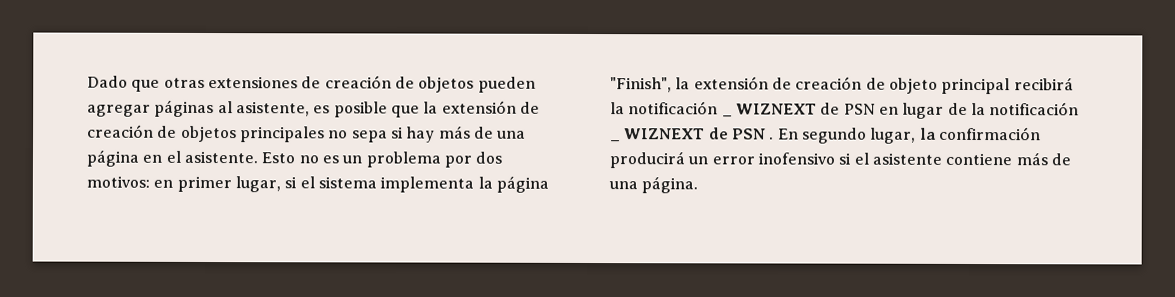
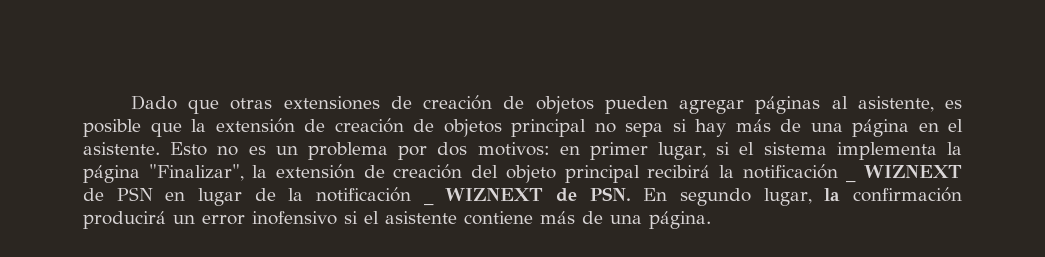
- Dado que otras extensiones de creación de objetos pueden agregar páginas al asistente, es posible que la extensión de creación de objetos principales no sepa si hay más de una página en el asistente.
+ Dado que otras extensiones de creación de objetos pueden agregar páginas al asistente, es posible que la extensión de creación de objetos principal no sepa si hay más de una página en el asistente.
- Esto no es un problema por dos motivos: en primer lugar, si el sistema implementa la página "Finish", la extensión de creación de objeto principal recibirá la notificación _ WIZNEXT de PSN en lugar de la notificación _ WIZNEXT de PSN . En segundo lugar, la confirmación producirá un error inofensivo si el asistente contiene más de una página.
+ Esto no es un problema por dos motivos: en primer lugar, si el sistema implementa la página "Finalizar", la extensión de creación del objeto principal recibirá la notificación _ WIZNEXT de PSN en lugar de la notificación _ WIZNEXT de PSN. En segundo lugar, la confirmación producirá un error inofensivo si el asistente contiene más de una página.

